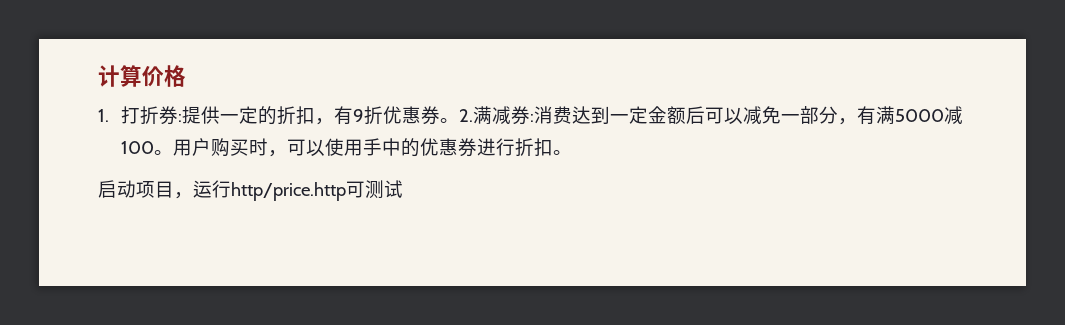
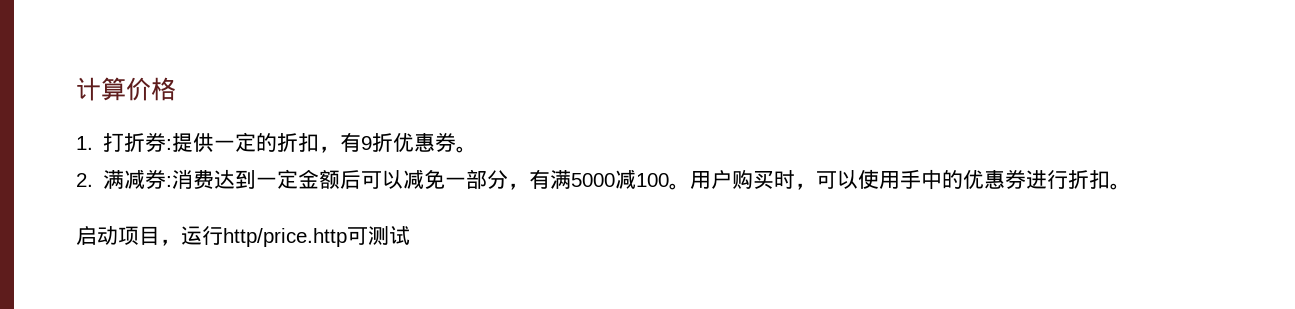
- 1.打折券:提供一定的折扣，有9折优惠券。2.满减券:消费达到一定金额后可以减免一部分，有满5000减100。
+ 1.打折券:提供一定的折扣，有9折优惠券。
+ 2.满减券:消费达到一定金额后可以减免一部分，有满5000减100。

